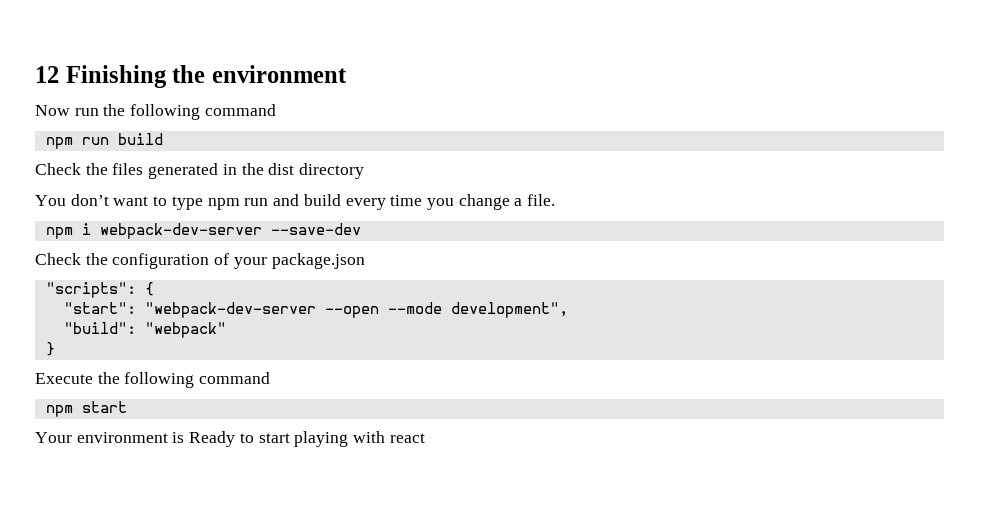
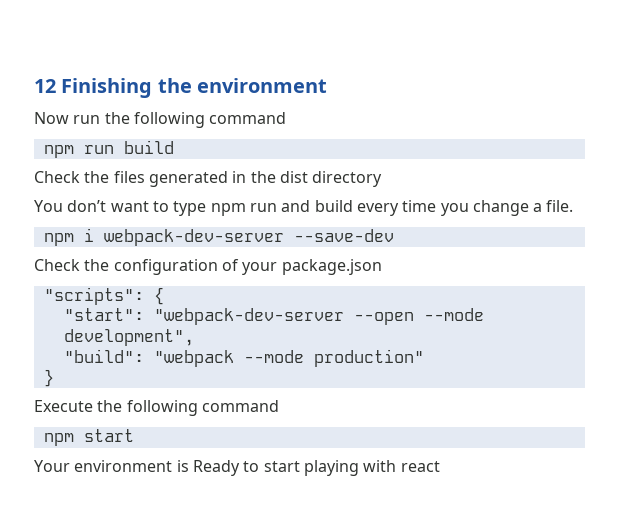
- "build": "webpack"
+ "build": "webpack --mode production"

